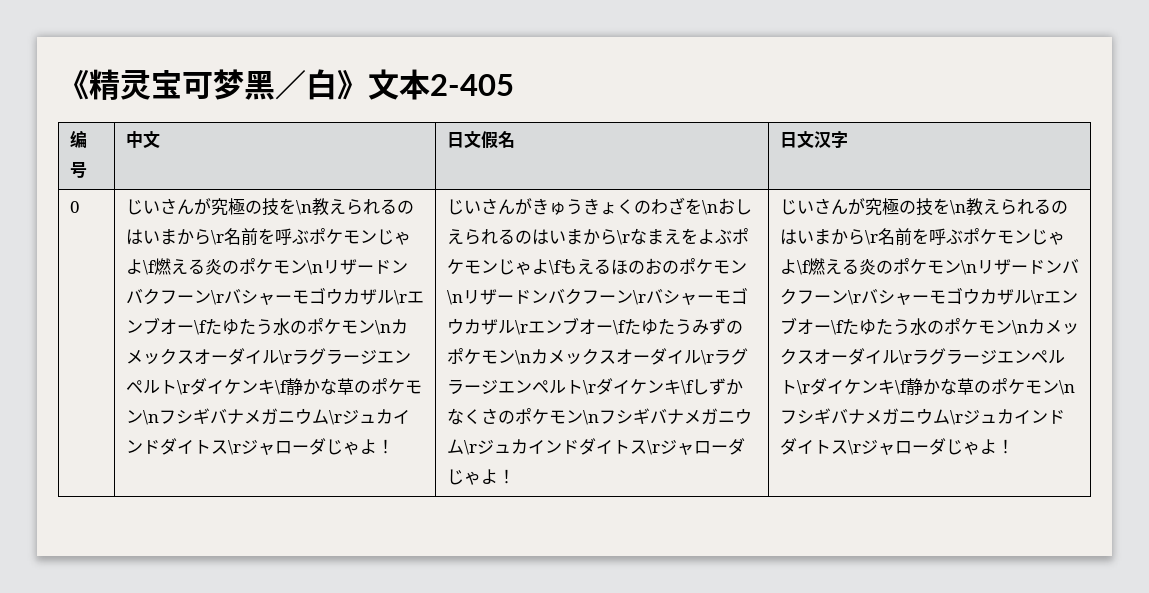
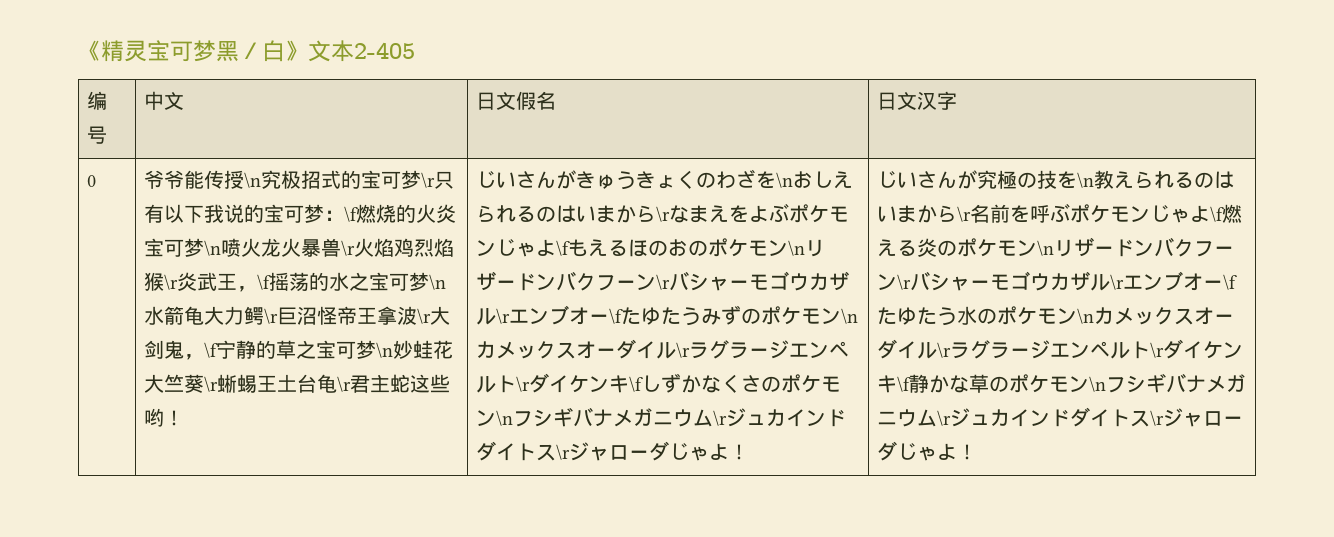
- 0 | じいさんが究極の技を\n教えられるのはいまから\r名前を呼ぶポケモンじゃよ\f燃える炎のポケモン\nリザードンバクフーン\rバシャーモゴウカザル\rエンブオー\fたゆたう水のポケモン\nカメックスオーダイル\rラグラージエンペルト\rダイケンキ\f静かな草のポケモン\nフシギバナメガニウム\rジュカインドダイトス\rジャローダじゃよ！
+ 0 | 爷爷能传授\n究极招式的宝可梦\r只有以下我说的宝可梦：\f燃烧的火炎宝可梦\n喷火龙火暴兽\r火焰鸡烈焰猴\r炎武王，\f摇荡的水之宝可梦\n水箭龟大力鳄\r巨沼怪帝王拿波\r大剑鬼，\f宁静的草之宝可梦\n妙蛙花大竺葵\r蜥蜴王土台龟\r君主蛇这些哟！

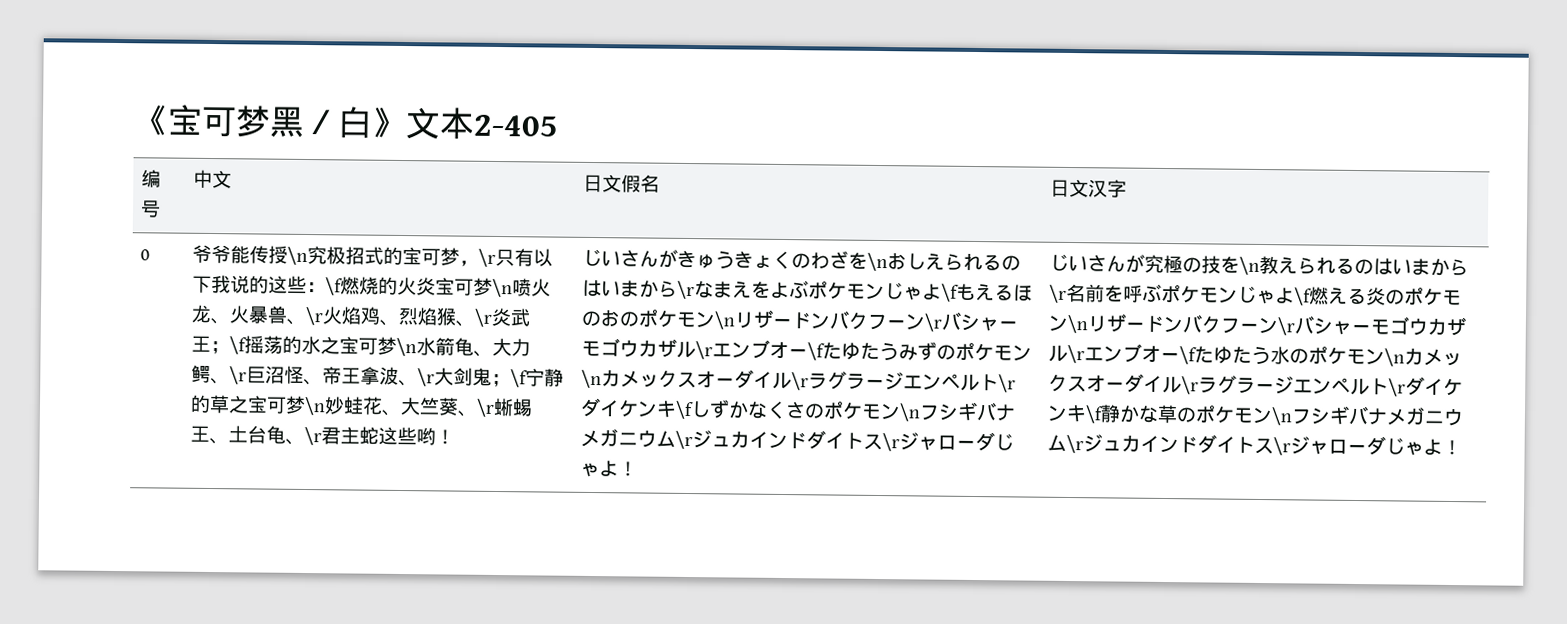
- 《精灵宝可梦黑／白》文本2-405
+ 《宝可梦黑／白》文本2-405
- 爷爷能传授\n究极招式的宝可梦\r只有以下我说的宝可梦：\f燃烧的火炎宝可梦\n喷火龙火暴兽\r火焰鸡烈焰猴\r炎武王，\f摇荡的水之宝可梦\n水箭龟大力鳄\r巨沼怪帝王拿波\r大剑鬼，\f宁静的草之宝可梦\n妙蛙花大竺葵\r蜥蜴王土台龟\r君主蛇这些哟！
+ 爷爷能传授\n究极招式的宝可梦，\r只有以下我说的这些：\f燃烧的火炎宝可梦\n喷火龙、火暴兽、\r火焰鸡、烈焰猴、\r炎武王；\f摇荡的水之宝可梦\n水箭龟、大力鳄、\r巨沼怪、帝王拿波、\r大剑鬼；\f宁静的草之宝可梦\n妙蛙花、大竺葵、\r蜥蜴王、土台龟、\r君主蛇这些哟！

